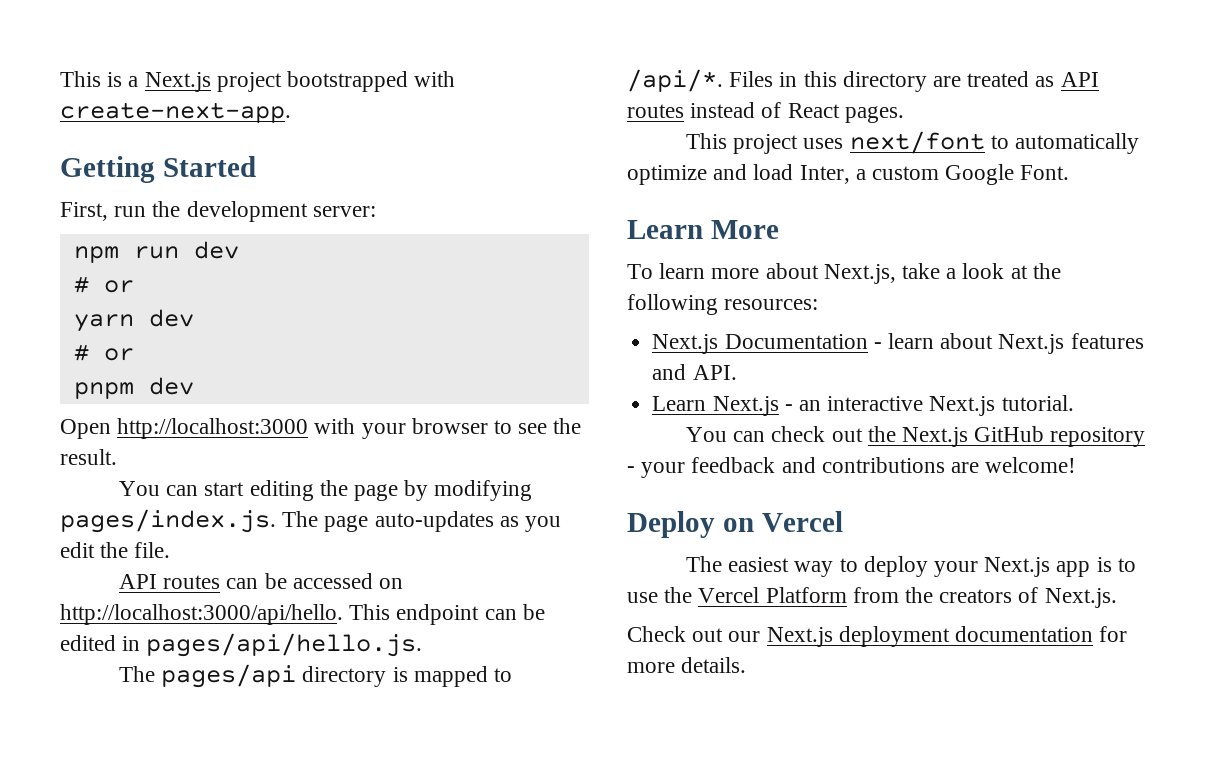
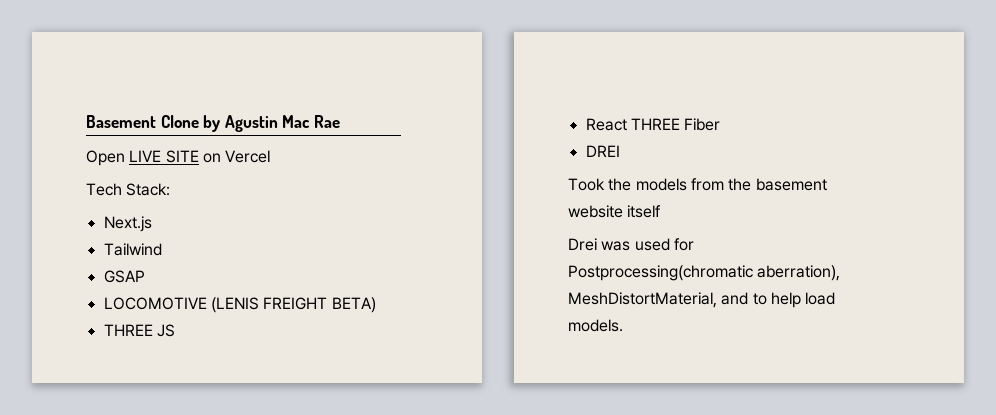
- This is a Next.js project bootstrapped with create-next-app.
- Getting Started
- First, run the development server:
- npm run dev
- # or
- yarn dev
- # or
- pnpm dev
- Open http://localhost:3000 with your browser to see the result.
- You can start editing the page by modifying pages/index.js. The page auto-updates as you edit the file.
- API routes can be accessed on http://localhost:3000/api/hello. This endpoint can be edited in pages/api/hello.js.
- The pages/api directory is mapped to /api/*. Files in this directory are treated as API routes instead of React pages.
- This project uses next/font to automatically optimize and load Inter, a custom Google Font.
- Learn More
- To learn more about Next.js, take a look at the following resources:
- Next.js Documentation - learn about Next.js features and API.
- Learn Next.js - an interactive Next.js tutorial.
- You can check out the Next.js GitHub repository - your feedback and contributions are welcome!
- Deploy on Vercel
- The easiest way to deploy your Next.js app is to use the Vercel Platform from the creators of Next.js.
- Check out our Next.js deployment documentation for more details.
+ Basement Clone by Agustin Mac Rae
+ Open LIVE SITE on Vercel
+ Tech Stack:
+ Next.js
+ Tailwind
+ GSAP
+ LOCOMOTIVE (LENIS FREIGHT BETA)
+ THREE JS
+ React THREE Fiber
+ DREI
+ Took the models from the basement website itself
+ Drei was used for Postprocessing(chromatic aberration), MeshDistortMaterial, and to help load models.

